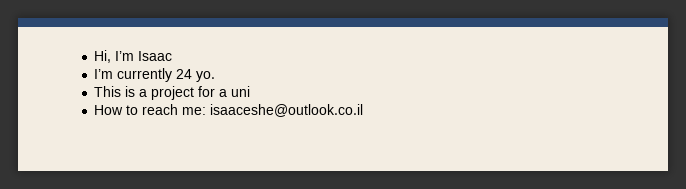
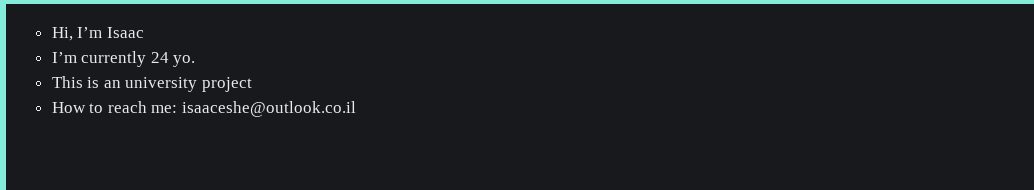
- This is a project for a uni
+ This is an university project

